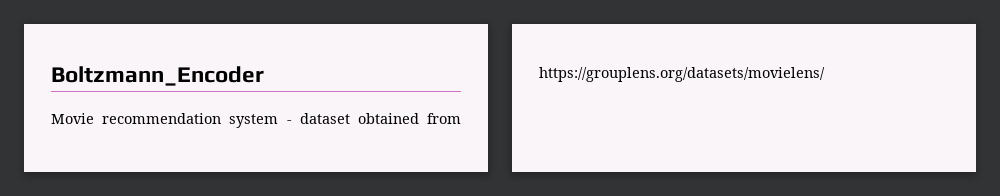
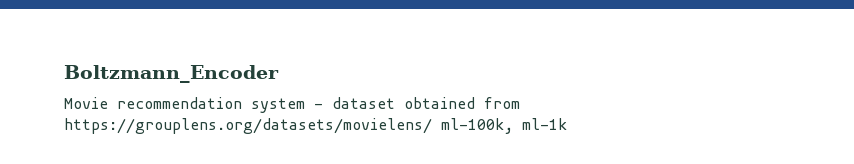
- Movie recommendation system - dataset obtained from https://grouplens.org/datasets/movielens/
+ Movie recommendation system - dataset obtained from https://grouplens.org/datasets/movielens/ ml-100k, ml-1k

